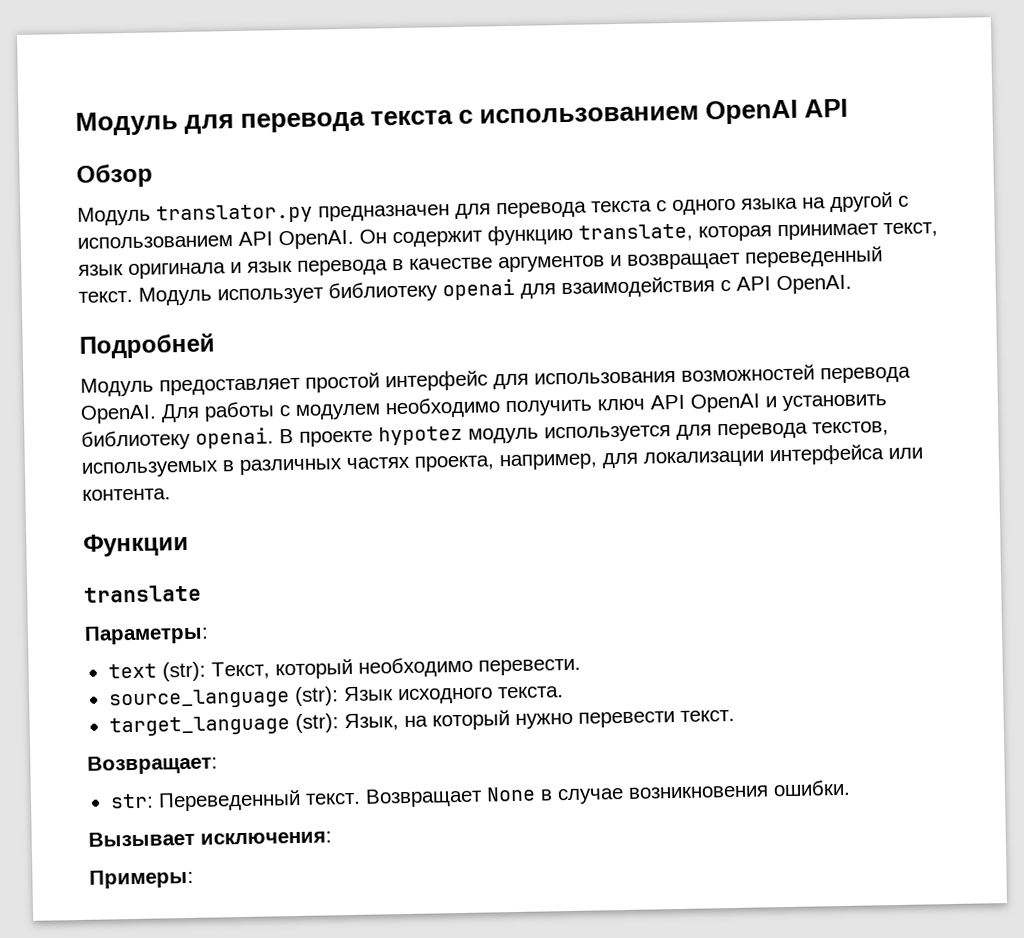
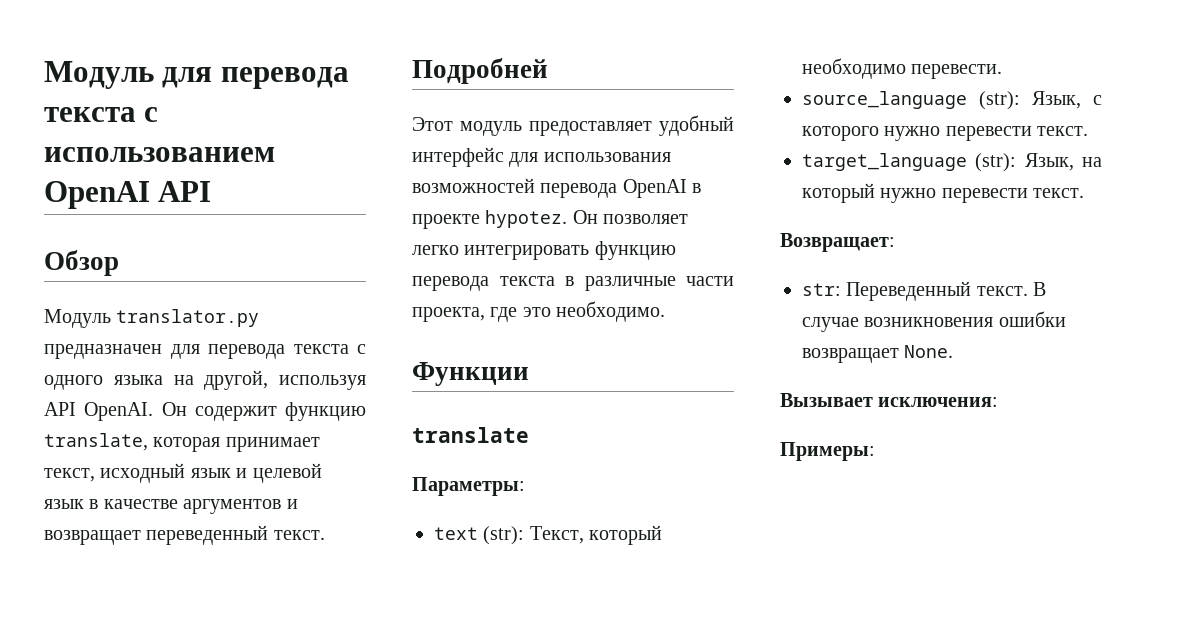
- Модуль translator.py предназначен для перевода текста с одного языка на другой с использованием API OpenAI.
+ Модуль translator.py предназначен для перевода текста с одного языка на другой, используя API OpenAI.
- Он содержит функцию translate, которая принимает текст, язык оригинала и язык перевода в качестве аргументов и возвращает переведенный текст. Модуль использует библиотеку openai для взаимодействия с API OpenAI.
+ Он содержит функцию translate, которая принимает текст, исходный язык и целевой язык в качестве аргументов и возвращает переведенный текст.
  Подробней
- Модуль предоставляет простой интерфейс для использования возможностей перевода OpenAI. Для работы с модулем необходимо получить ключ API OpenAI и установить библиотеку openai. В проекте hypotez модуль используется для перевода текстов, используемых в различных частях проекта, например, для локализации интерфейса или контента.
+ Этот модуль предоставляет удобный интерфейс для использования возможностей перевода OpenAI в проекте hypotez. Он позволяет легко интегрировать функцию перевода текста в различные части проекта, где это необходимо.
- source_language (str): Язык исходного текста.
+ source_language (str): Язык, с которого нужно перевести текст.
- Возвращает None в случае возникновения ошибки.
+ В случае возникновения ошибки возвращает None.

